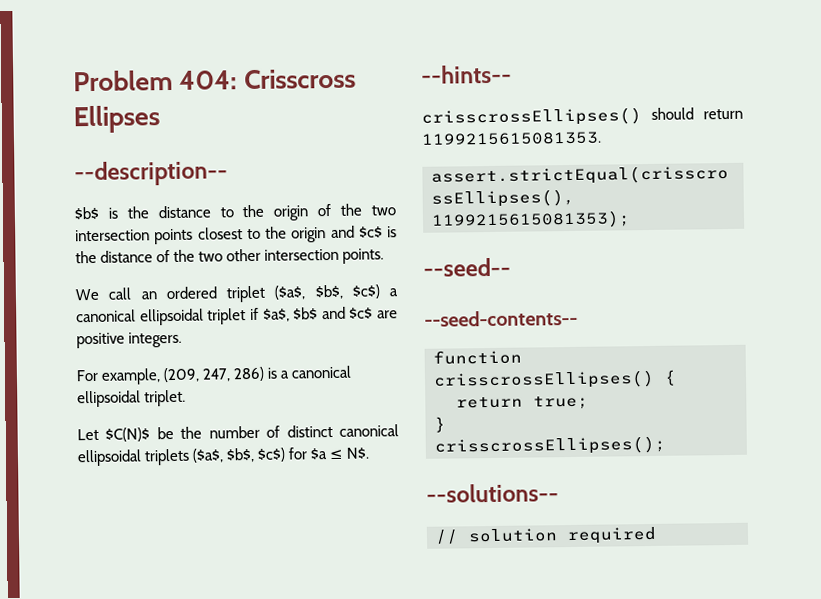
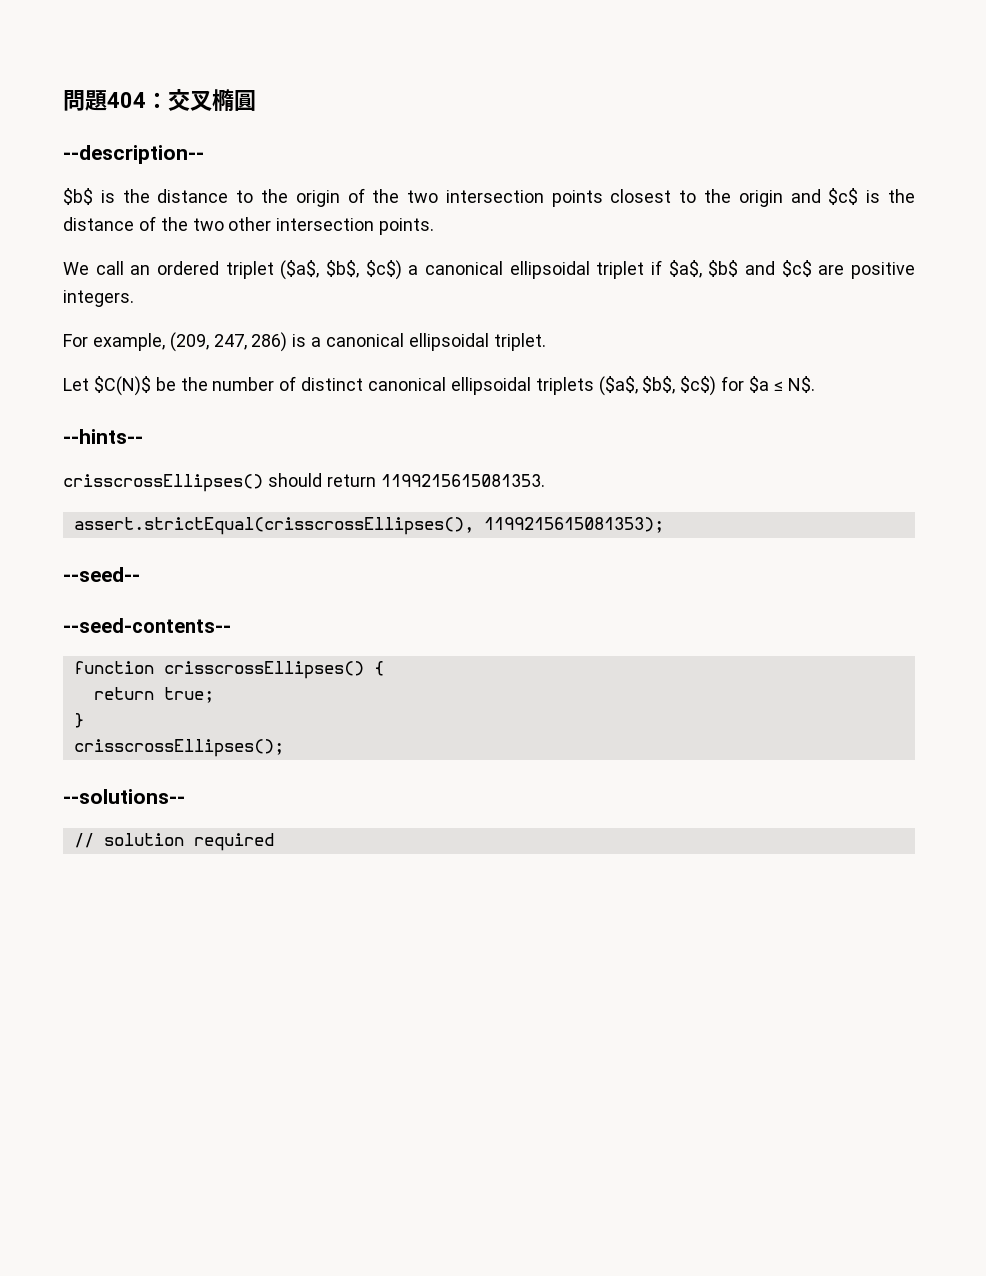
- Problem 404: Crisscross Ellipses
+ 問題404：交叉橢圓

